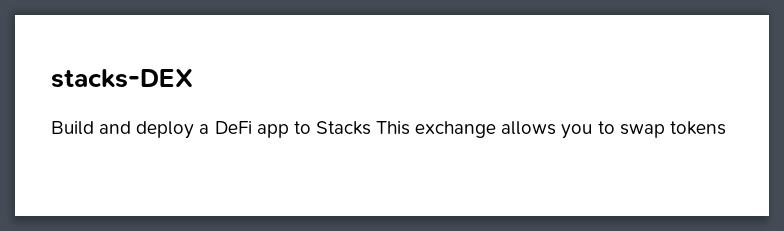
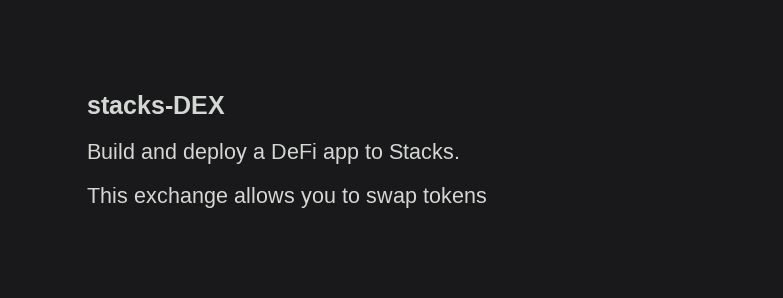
- Build and deploy a DeFi app to Stacks This exchange allows you to swap tokens
+ Build and deploy a DeFi app to Stacks.
+ This exchange allows you to swap tokens

